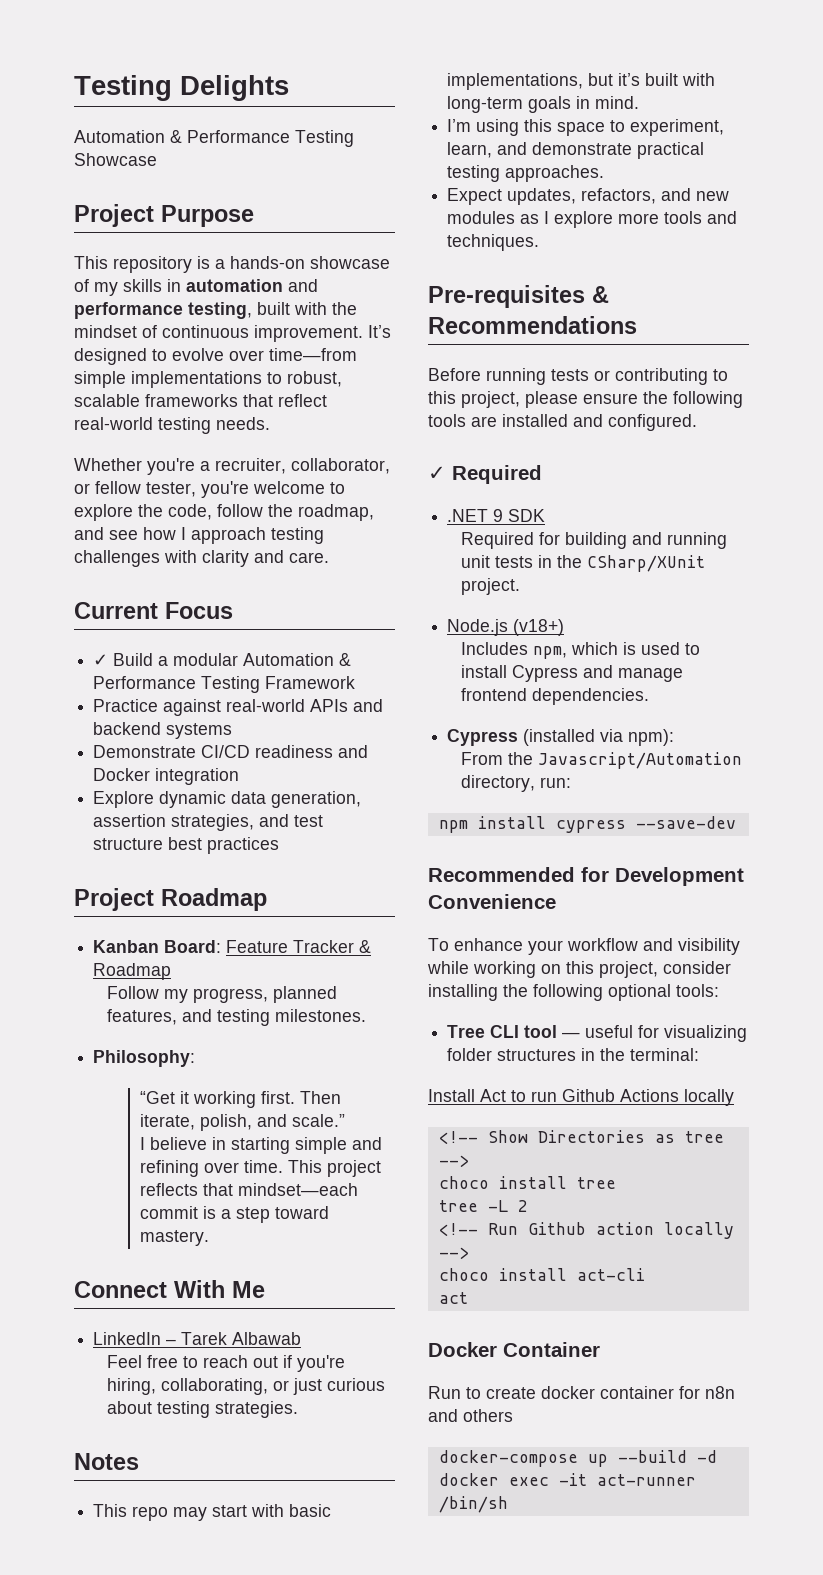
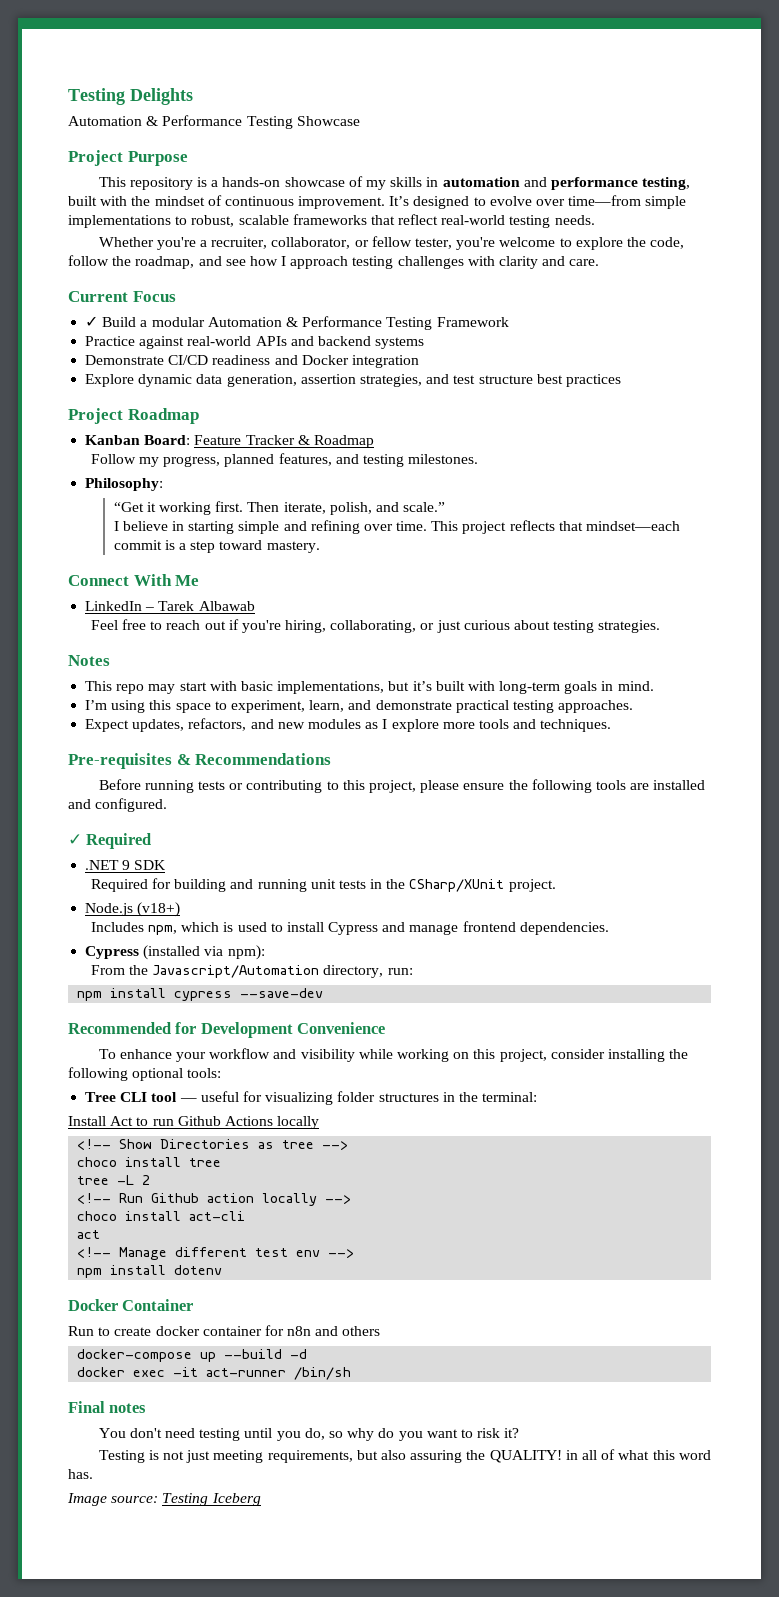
+ <!-- Manage different test env -->
+ npm install dotenv
+ Final notes
+ You don't need testing until you do, so why do you want to risk it?
+ Testing is not just meeting requirements, but also assuring the QUALITY! in all of what this word has.
+ Image source: Testing Iceberg

